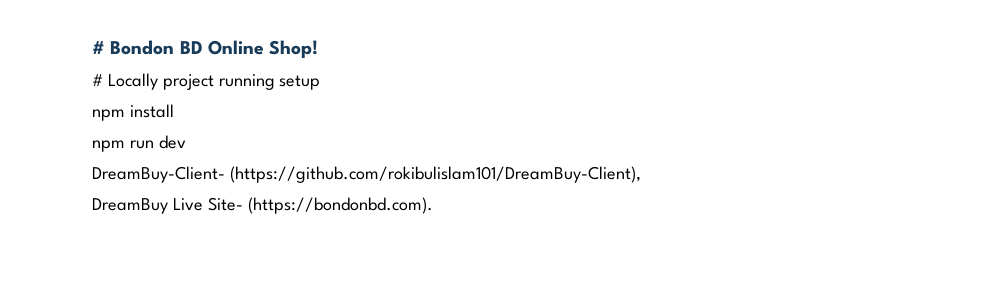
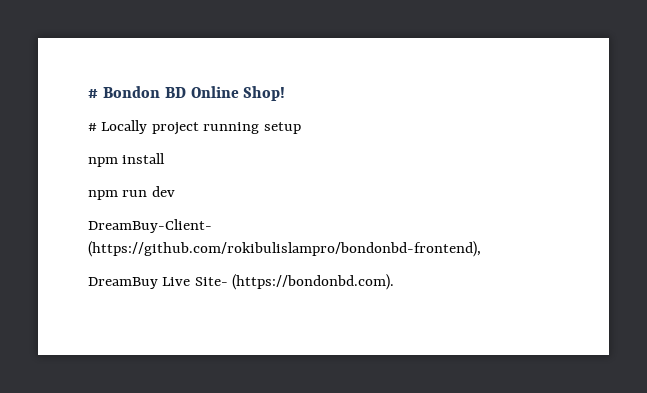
- DreamBuy-Client- (https://github.com/rokibulislam101/DreamBuy-Client),
+ DreamBuy-Client- (https://github.com/rokibulislampro/bondonbd-frontend),

